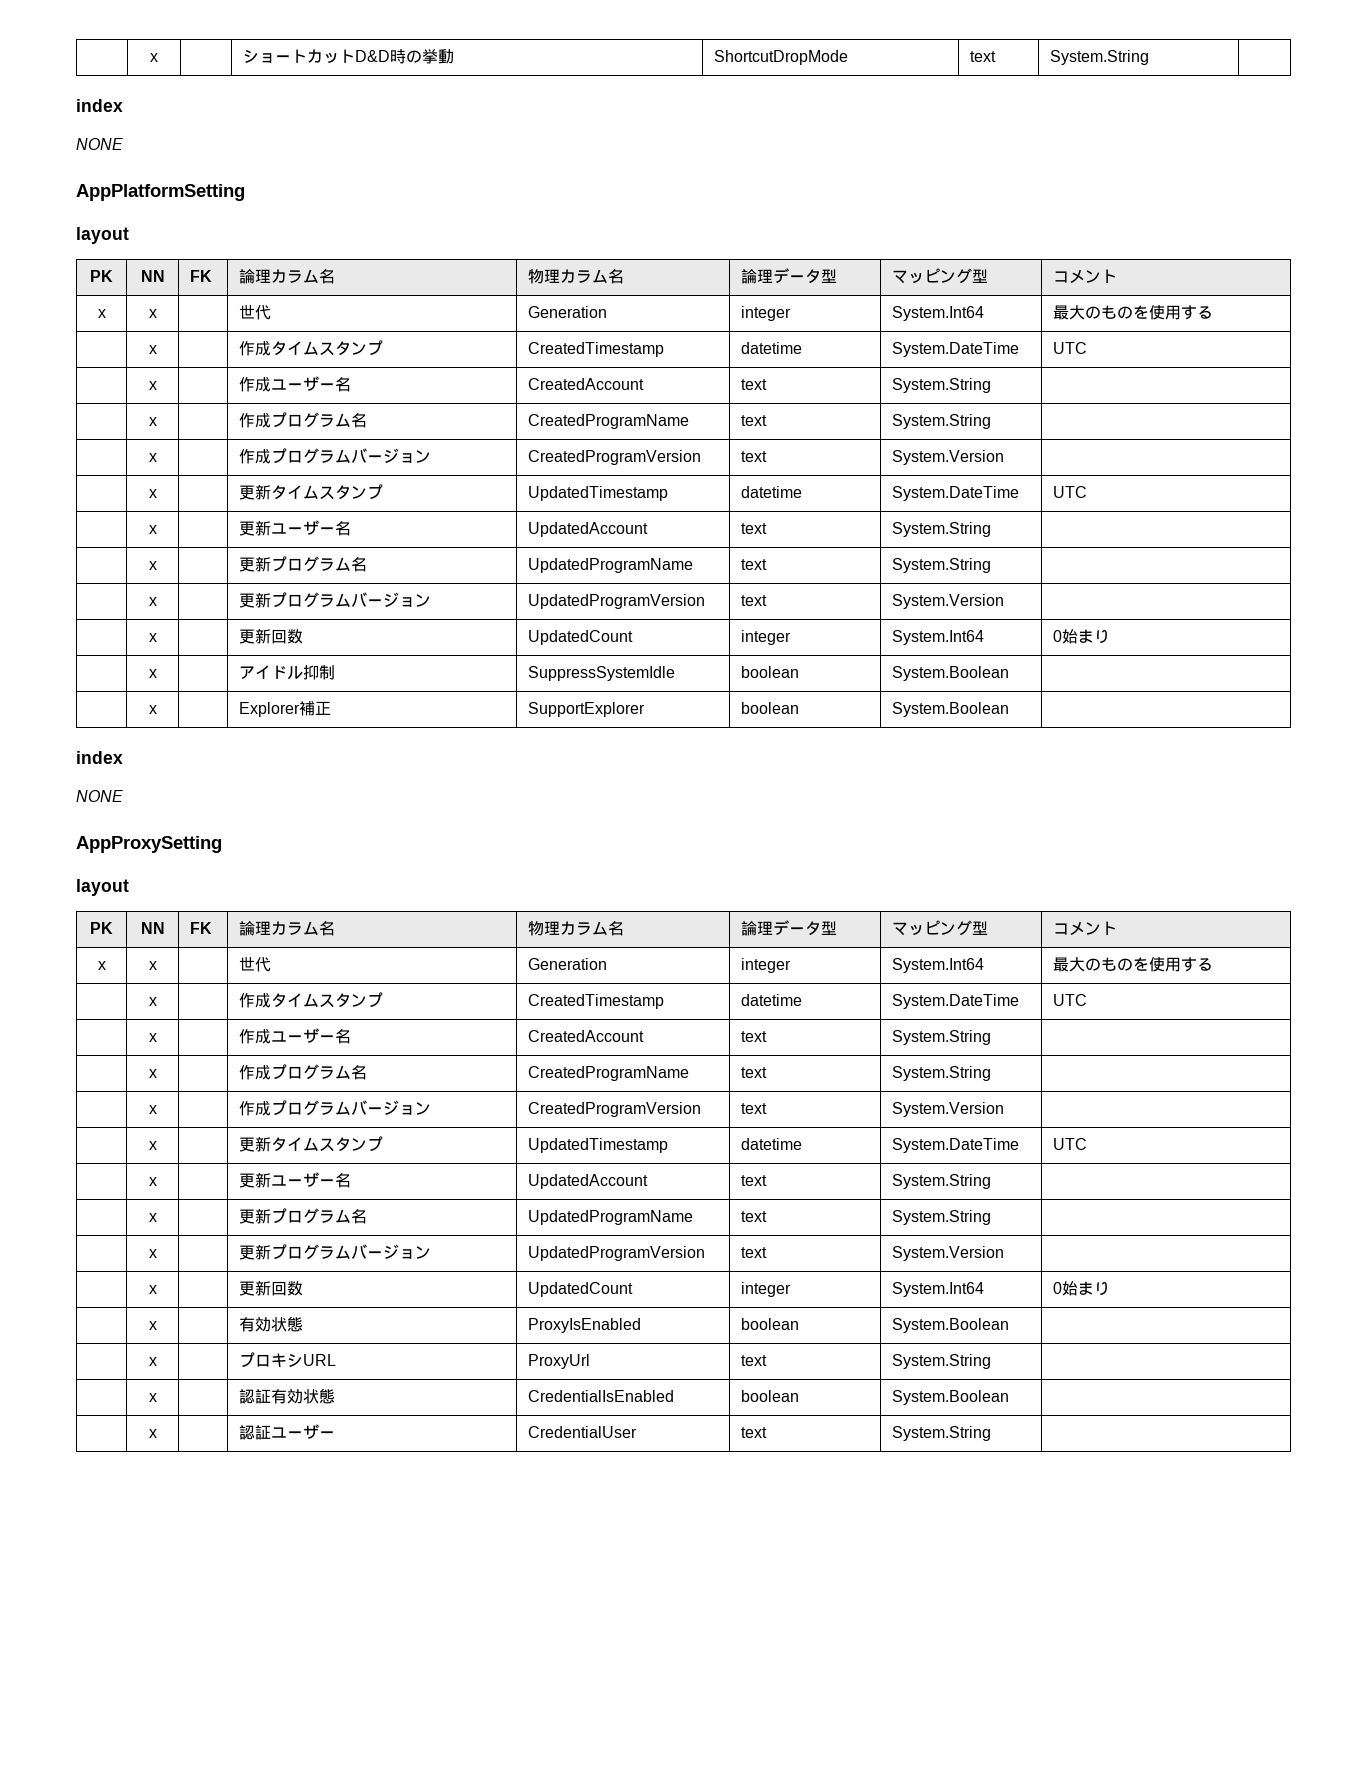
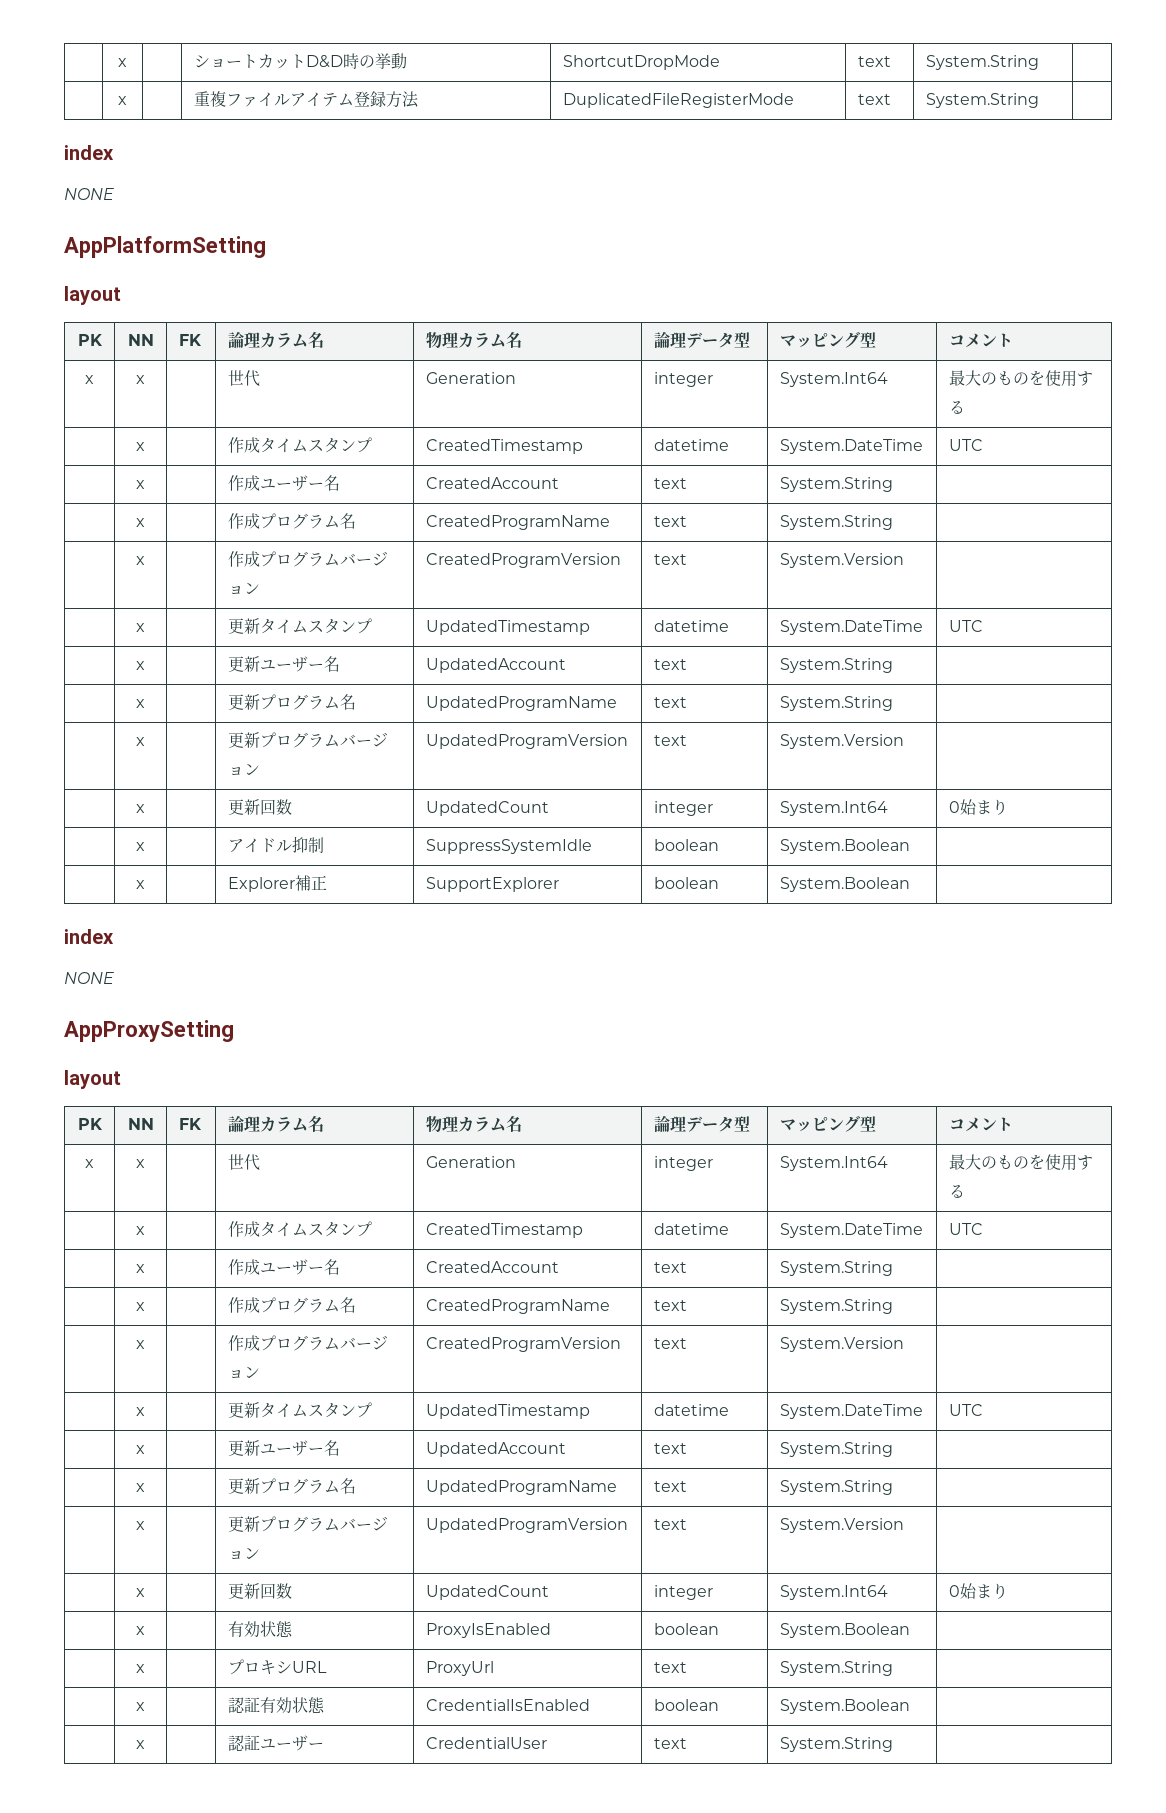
+ | x | | 重複ファイルアイテム登録方法 | DuplicatedFileRegisterMode | text | System.String |

